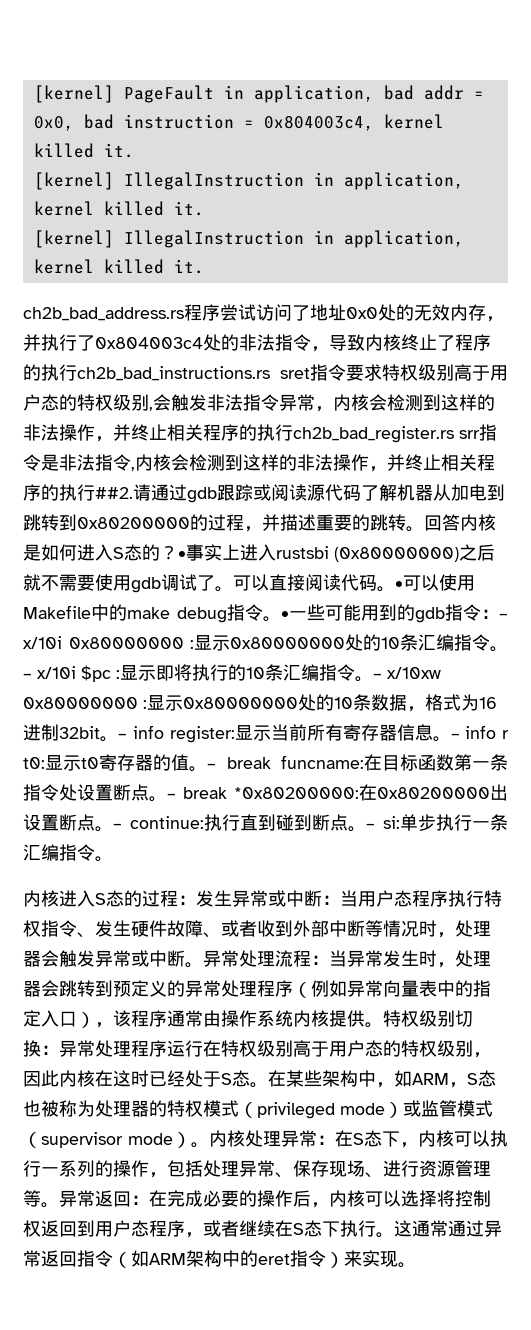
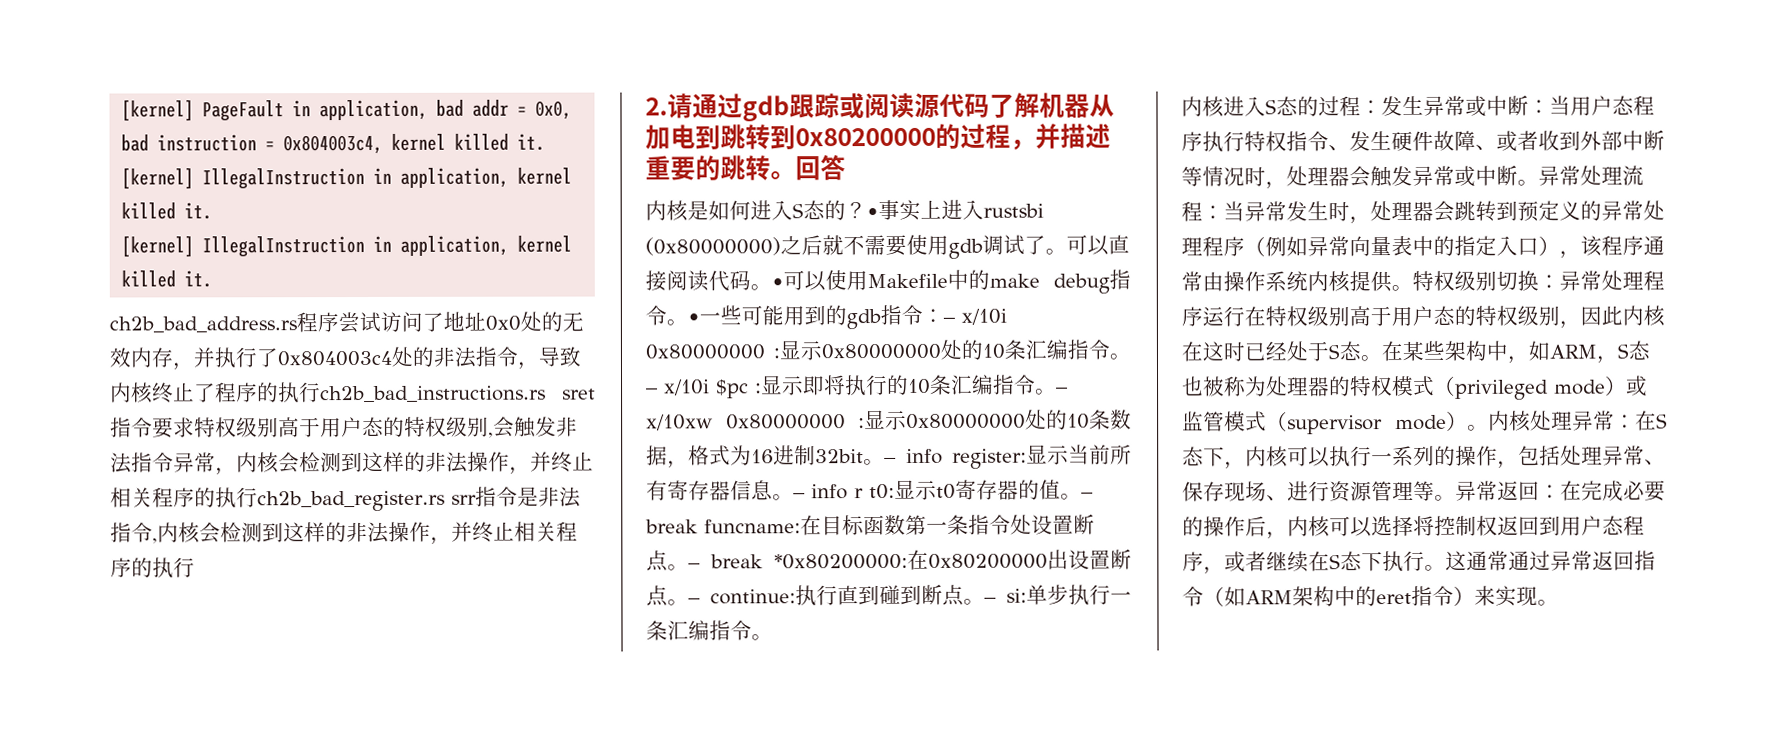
- ch2b_bad_address.rs程序尝试访问了地址0x0处的无效内存，并执行了0x804003c4处的非法指令，导致内核终止了程序的执行ch2b_bad_instructions.rs sret指令要求特权级别高于用户态的特权级别,会触发非法指令异常，内核会检测到这样的非法操作，并终止相关程序的执行ch2b_bad_register.rs srr指令是非法指令,内核会检测到这样的非法操作，并终止相关程序的执行##2.请通过gdb跟踪或阅读源代码了解机器从加电到跳转到0x80200000的过程，并描述重要的跳转。
+ ch2b_bad_address.rs程序尝试访问了地址0x0处的无效内存，并执行了0x804003c4处的非法指令，导致内核终止了程序的执行ch2b_bad_instructions.rs sret指令要求特权级别高于用户态的特权级别,会触发非法指令异常，内核会检测到这样的非法操作，并终止相关程序的执行ch2b_bad_register.rs srr指令是非法指令,内核会检测到这样的非法操作，并终止相关程序的执行
+ 2.请通过gdb跟踪或阅读源代码了解机器从加电到跳转到0x80200000的过程，并描述重要的跳转。
- 回答内核是如何进入S态的？
+ 回答
+ 内核是如何进入S态的？

